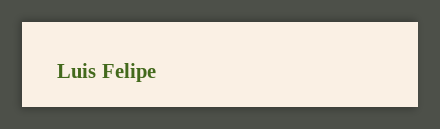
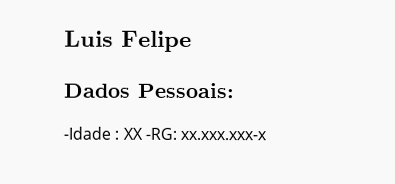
+ Dados Pessoais:
+ -Idade : XX -RG: xx.xxx.xxx-x

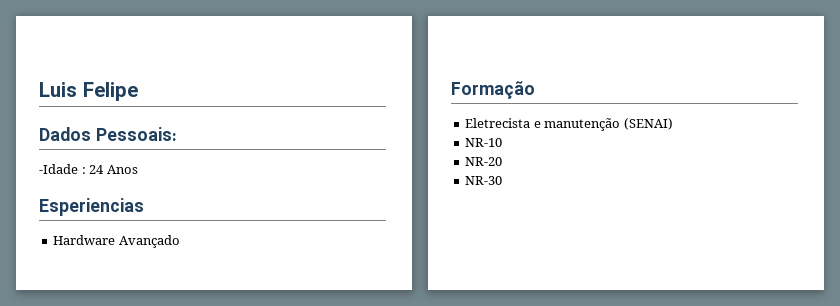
- -Idade : XX -RG: xx.xxx.xxx-x
+ -Idade : 24 Anos
+ Esperiencias
+ Hardware Avançado
+ Formação
+ Eletrecista e manutenção (SENAI)
+ NR-10
+ NR-20
+ NR-30

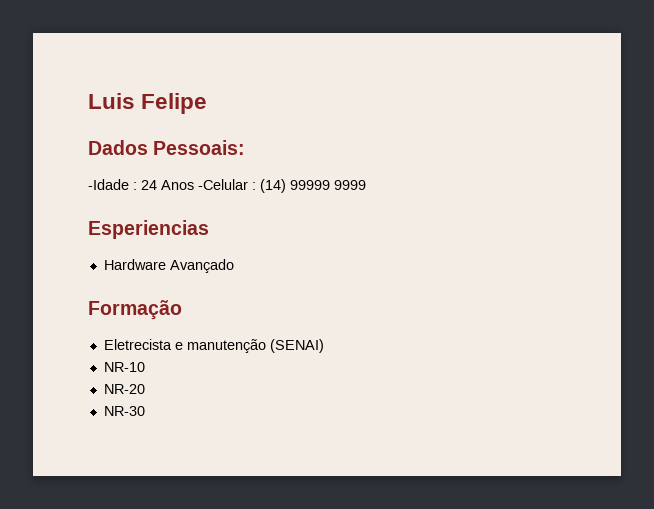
- -Idade : 24 Anos
+ -Idade : 24 Anos -Celular : (14) 99999 9999

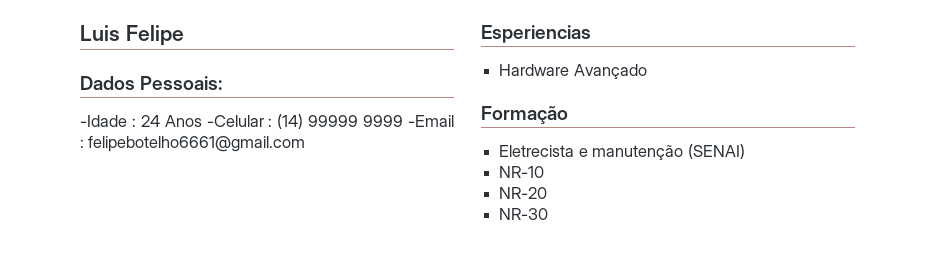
- -Idade : 24 Anos -Celular : (14) 99999 9999
+ -Idade : 24 Anos -Celular : (14) 99999 9999 -Email : felipebotelho6661@gmail.com

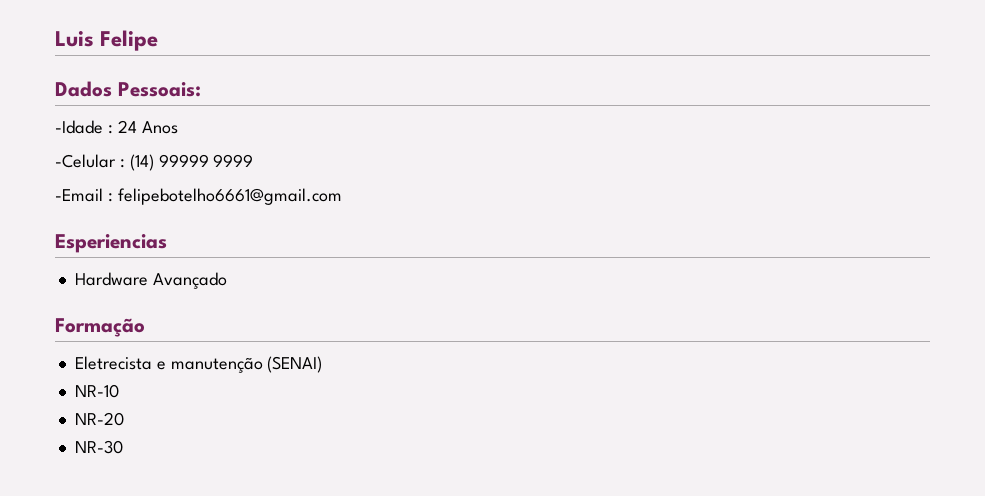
- -Idade : 24 Anos -Celular : (14) 99999 9999 -Email : felipebotelho6661@gmail.com
+ -Idade : 24 Anos
+ -Celular : (14) 99999 9999
+ -Email : felipebotelho6661@gmail.com

